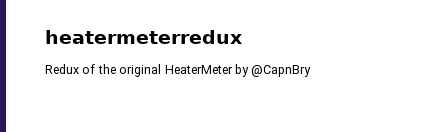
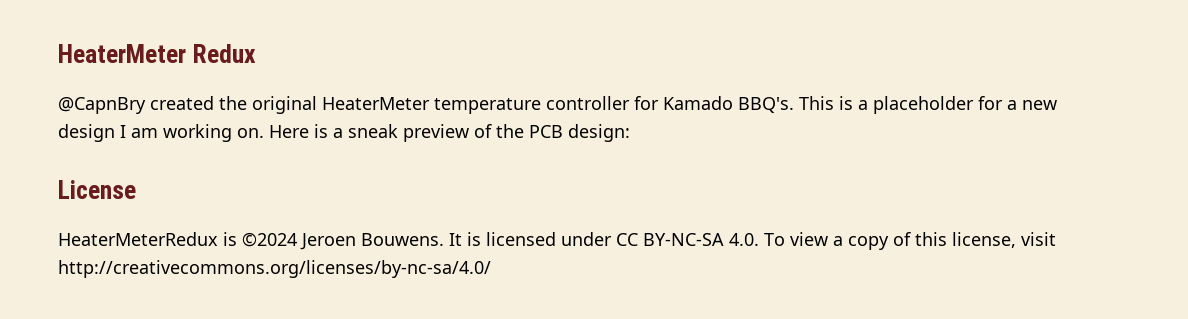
- heatermeterredux
- Redux of the original HeaterMeter by @CapnBry
+ HeaterMeter Redux
+ @CapnBry created the original HeaterMeter temperature controller for Kamado BBQ's. This is a placeholder for a new design I am working on. Here is a sneak preview of the PCB design:
+ License
+ HeaterMeterRedux is ©2024 Jeroen Bouwens. It is licensed under CC BY-NC-SA 4.0. To view a copy of this license, visit http://creativecommons.org/licenses/by-nc-sa/4.0/

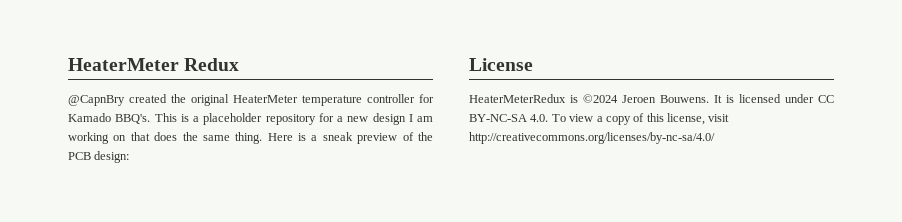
- This is a placeholder for a new design I am working on.
+ This is a placeholder repository for a new design I am working on that does the same thing.

